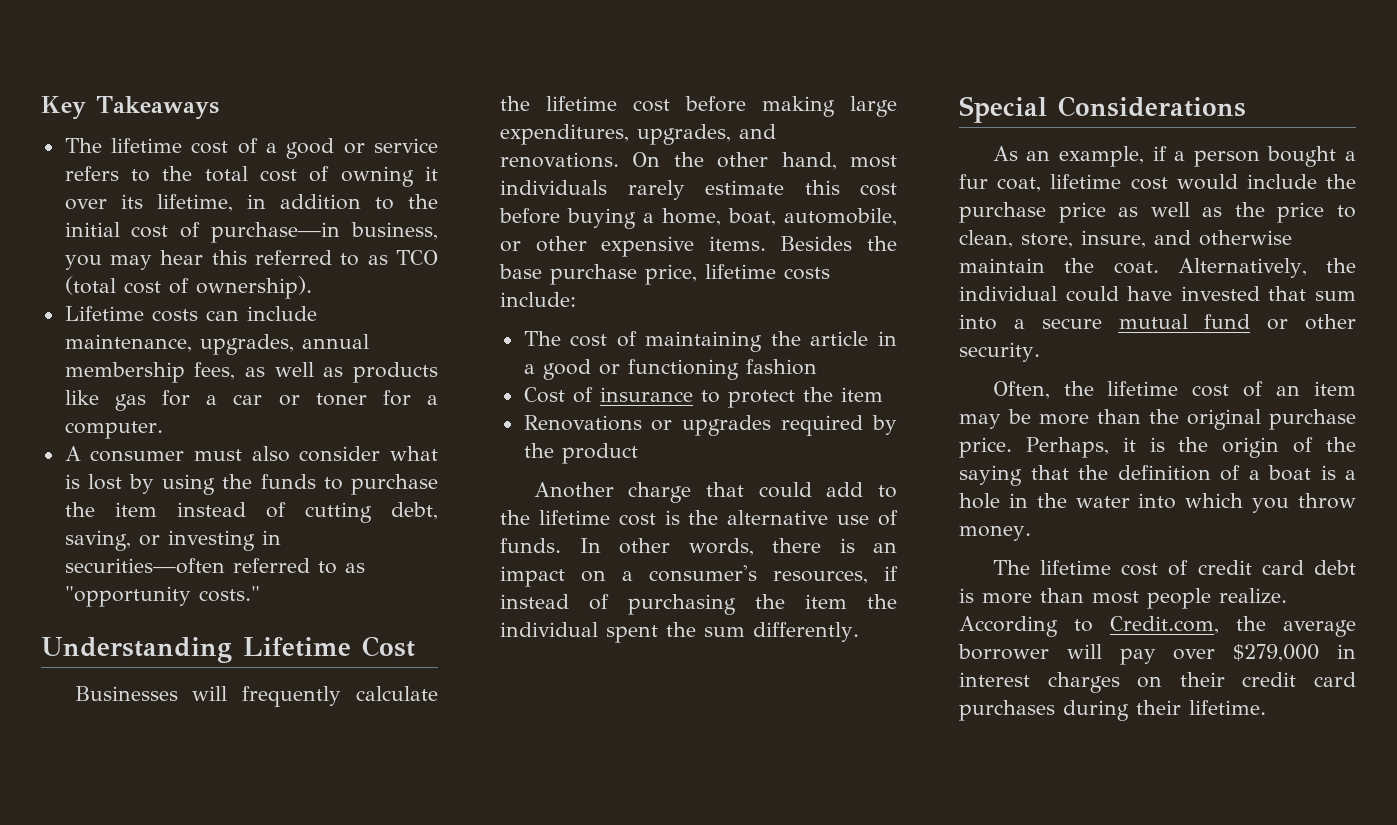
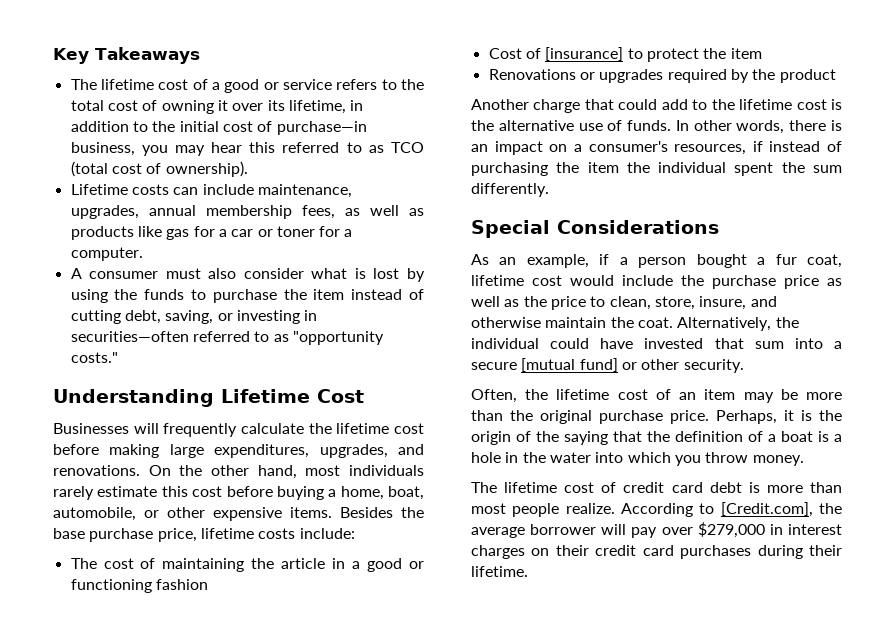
- Cost of insurance to protect the item
+ Cost of [insurance] to protect the item
- Alternatively, the individual could have invested that sum into a secure mutual fund or other security.
+ Alternatively, the individual could have invested that sum into a secure [mutual fund] or other security.
- According to Credit.com, the average borrower will pay over $279,000 in interest charges on their credit card purchases during their lifetime.
+ According to [Credit.com], the average borrower will pay over $279,000 in interest charges on their credit card purchases during their lifetime.

